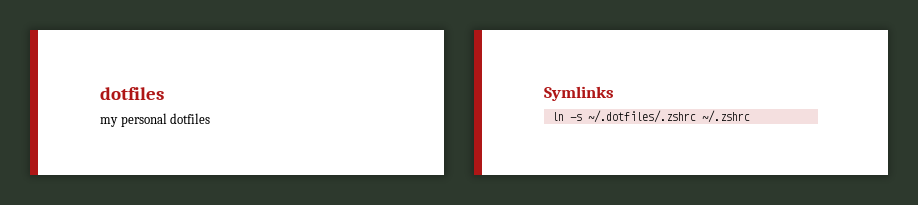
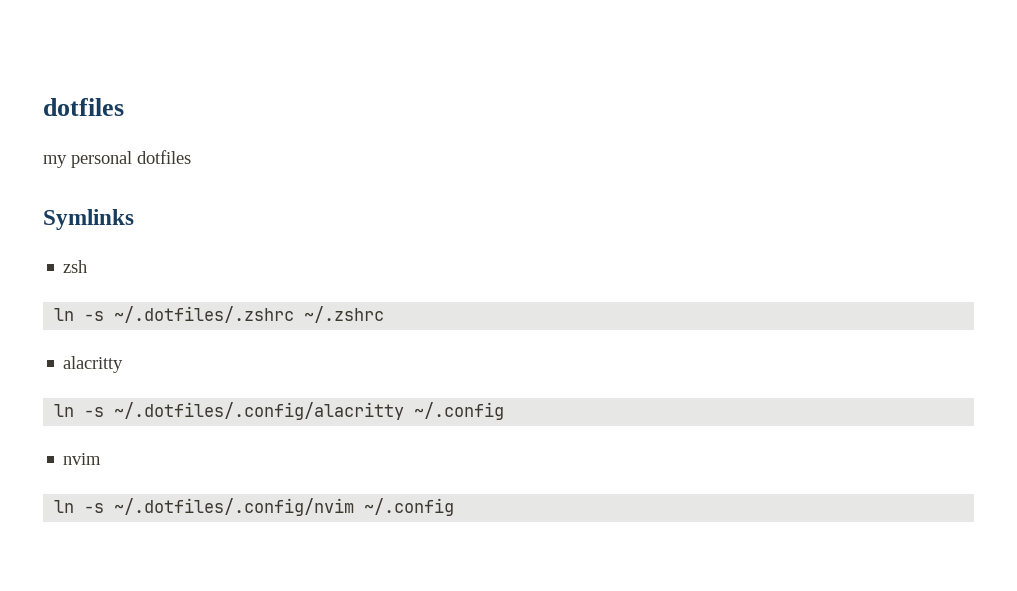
+ zsh
+ alacritty
+ ln -s ~/.dotfiles/.config/alacritty ~/.config
+ nvim
+ ln -s ~/.dotfiles/.config/nvim ~/.config

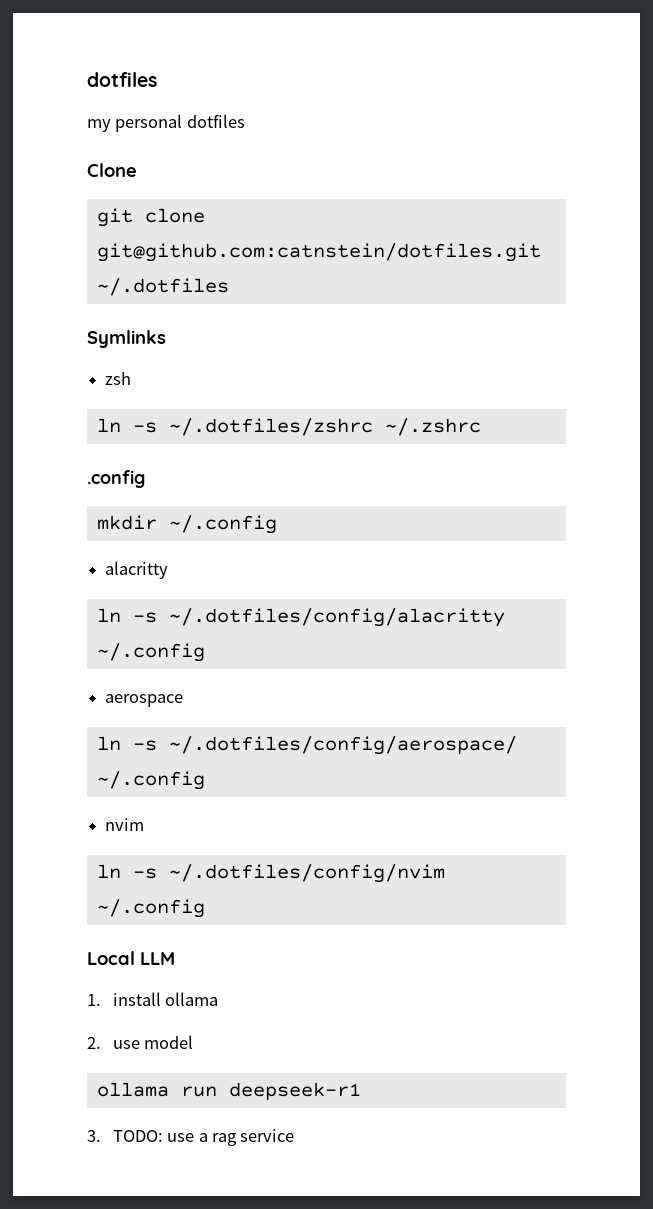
+ Clone
+ git clone git@github.com:catnstein/dotfiles.git ~/.dotfiles
- ln -s ~/.dotfiles/.zshrc ~/.zshrc
+ ln -s ~/.dotfiles/zshrc ~/.zshrc
+ .config
+ mkdir ~/.config
- ln -s ~/.dotfiles/.config/alacritty ~/.config
+ ln -s ~/.dotfiles/config/alacritty ~/.config
+ aerospace
+ ln -s ~/.dotfiles/config/aerospace/ ~/.config
- ln -s ~/.dotfiles/.config/nvim ~/.config
+ ln -s ~/.dotfiles/config/nvim ~/.config
+ Local LLM
+ 1. install ollama
+ 2. use model
+ ollama run deepseek-r1
+ 3. TODO: use a rag service

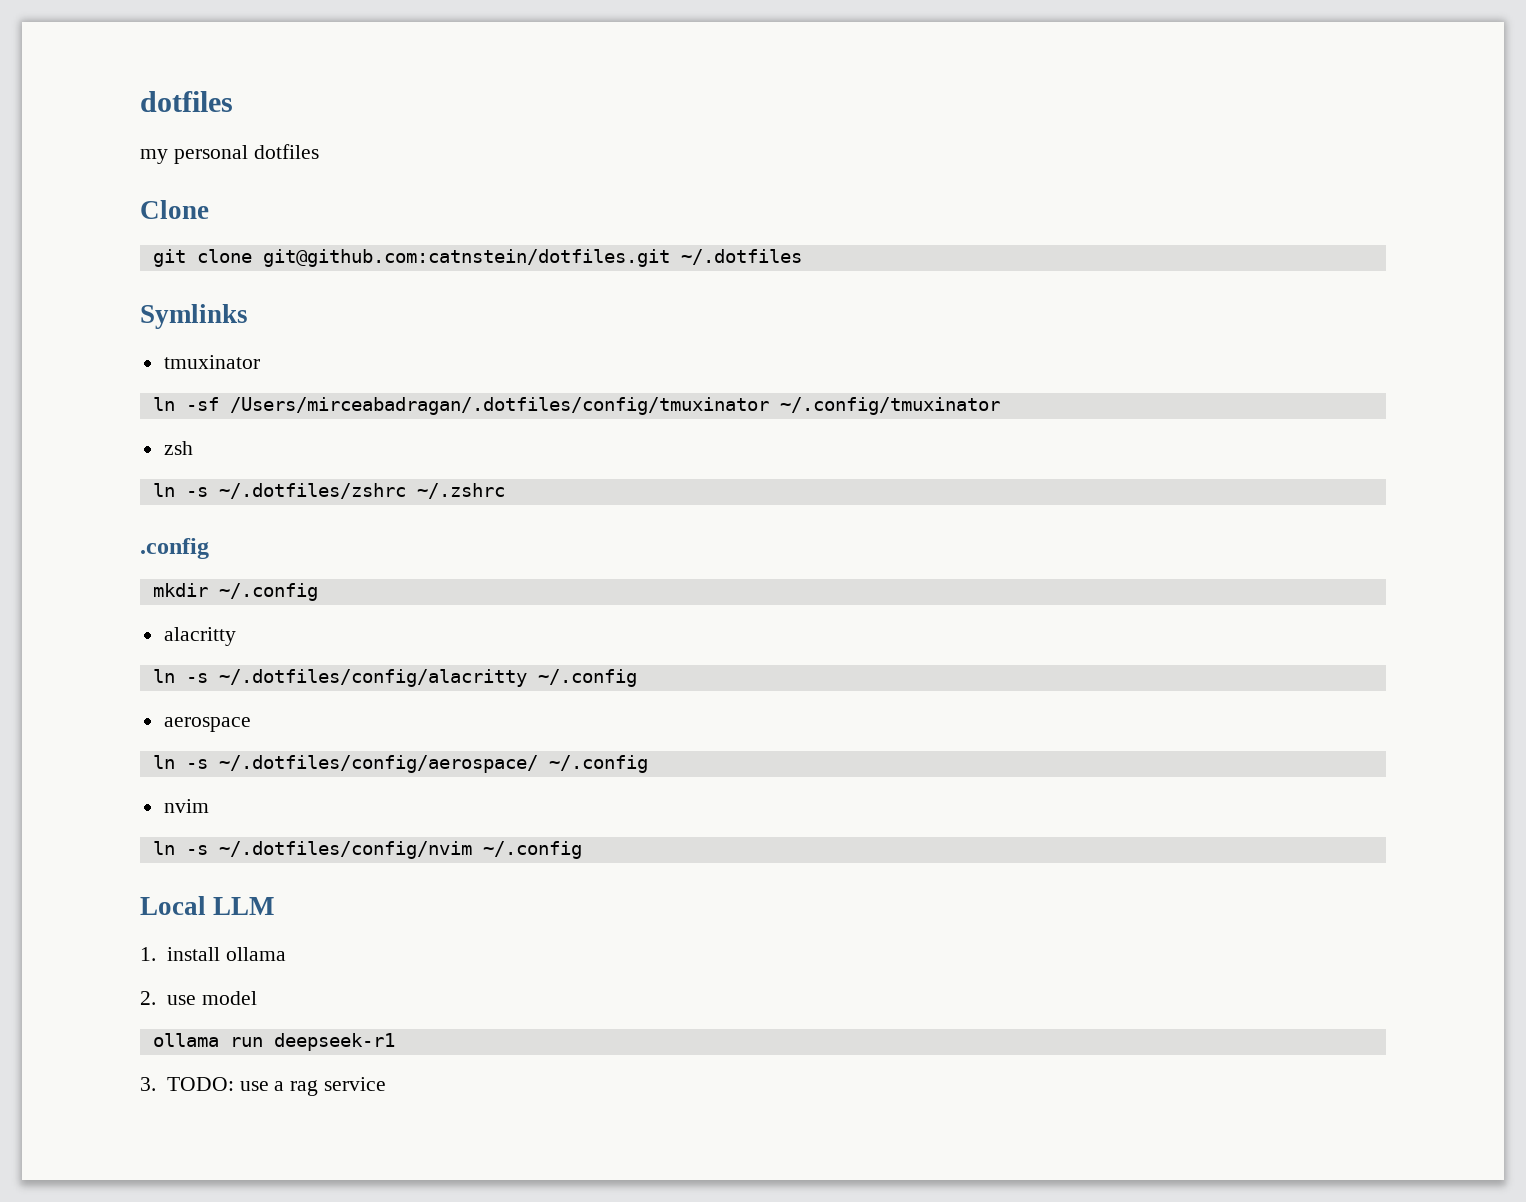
+ tmuxinator
+ ln -sf /Users/mirceabadragan/.dotfiles/config/tmuxinator ~/.config/tmuxinator

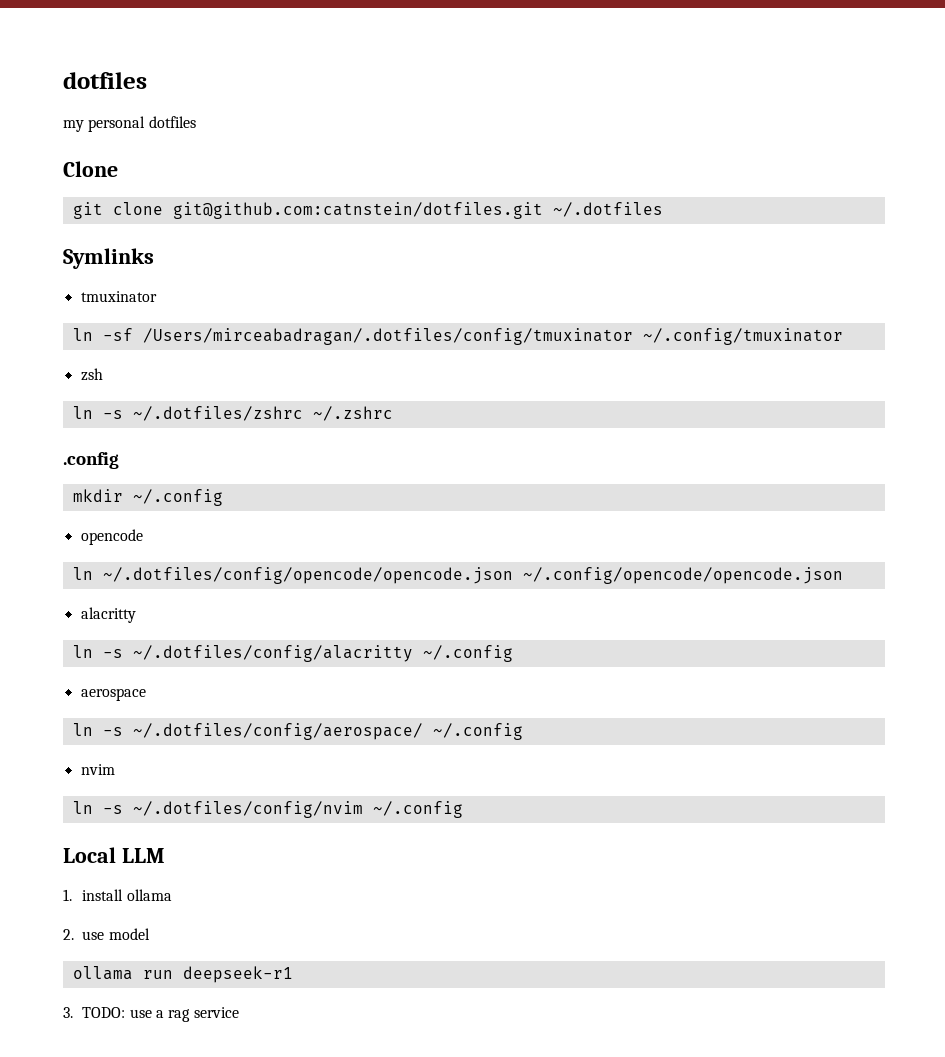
+ opencode
+ ln ~/.dotfiles/config/opencode/opencode.json ~/.config/opencode/opencode.json

